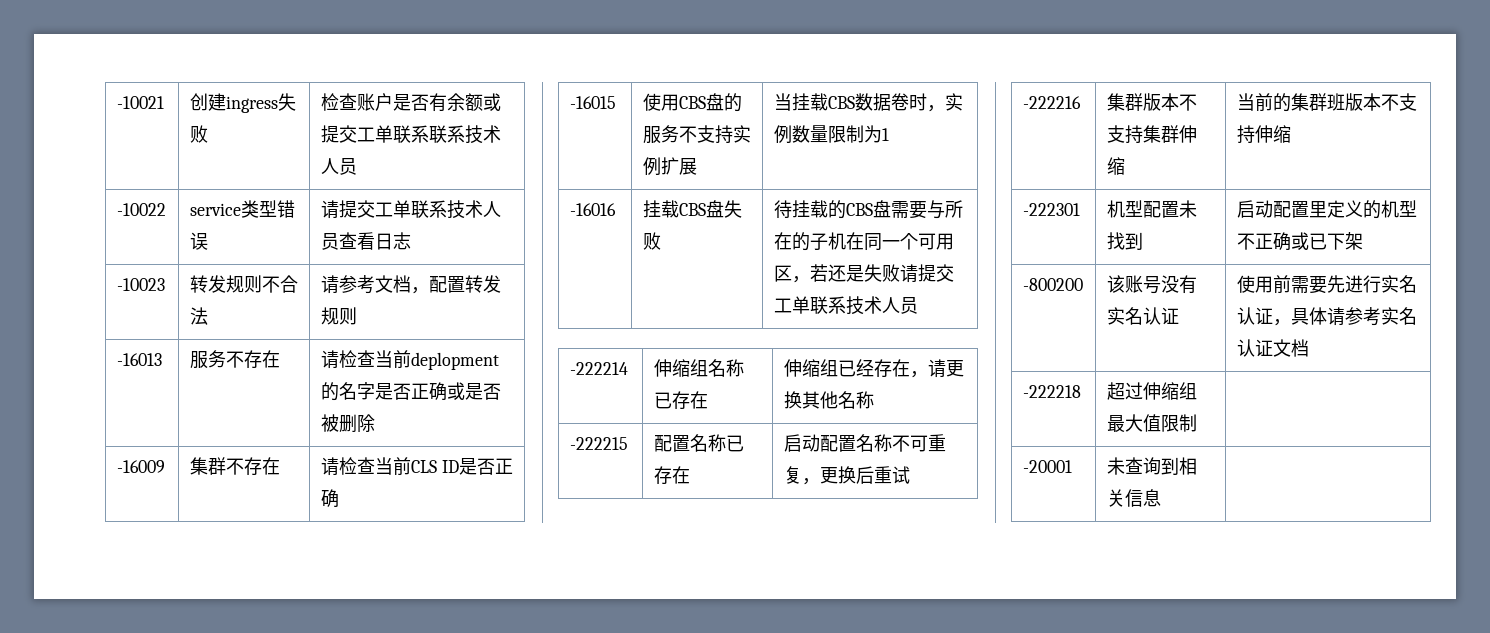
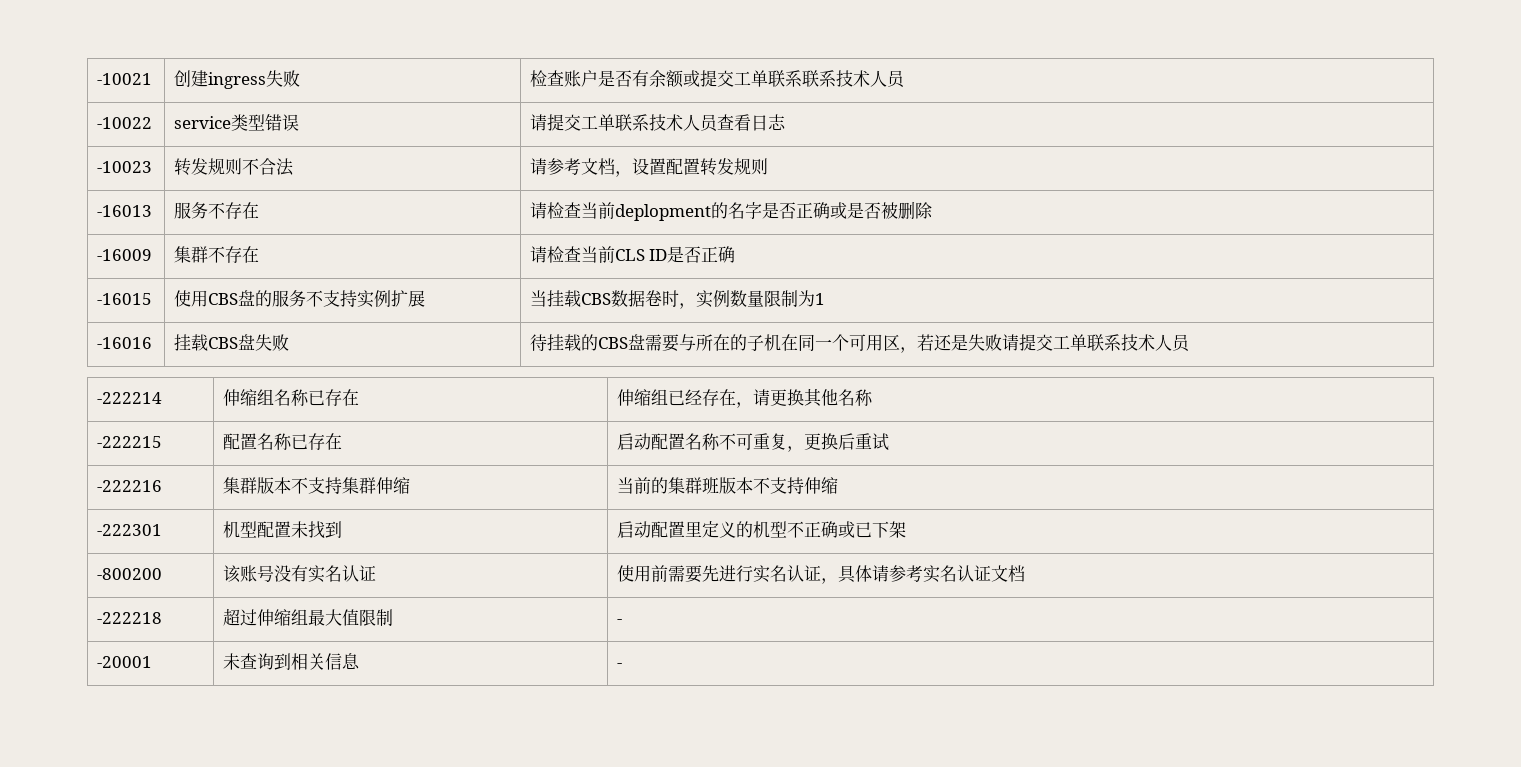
- -10023 | 转发规则不合法 | 请参考文档，配置转发规则
+ -10023 | 转发规则不合法 | 请参考文档，设置配置转发规则
- -222218 | 超过伸缩组最大值限制 |
+ -222218 | 超过伸缩组最大值限制 | -
- -20001 | 未查询到相关信息 |
+ -20001 | 未查询到相关信息 | -

